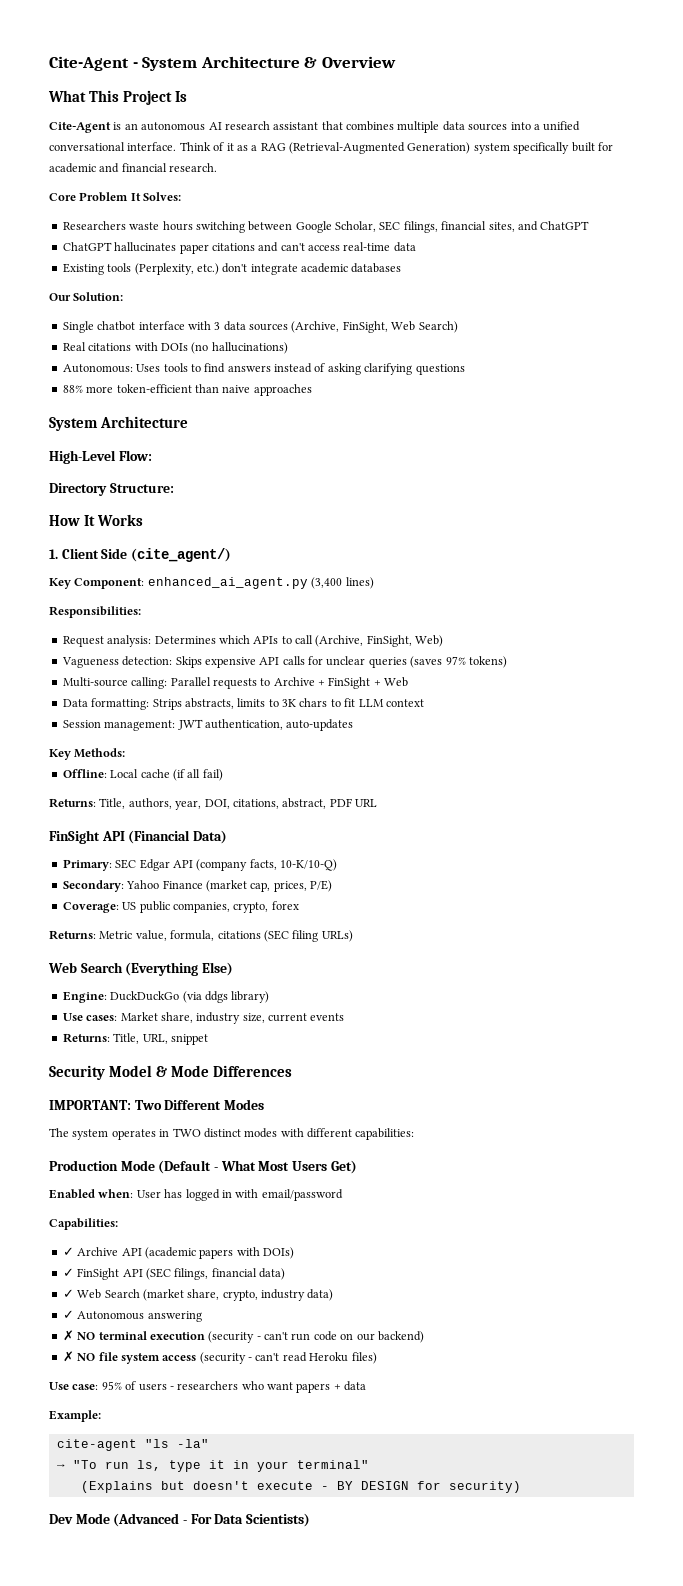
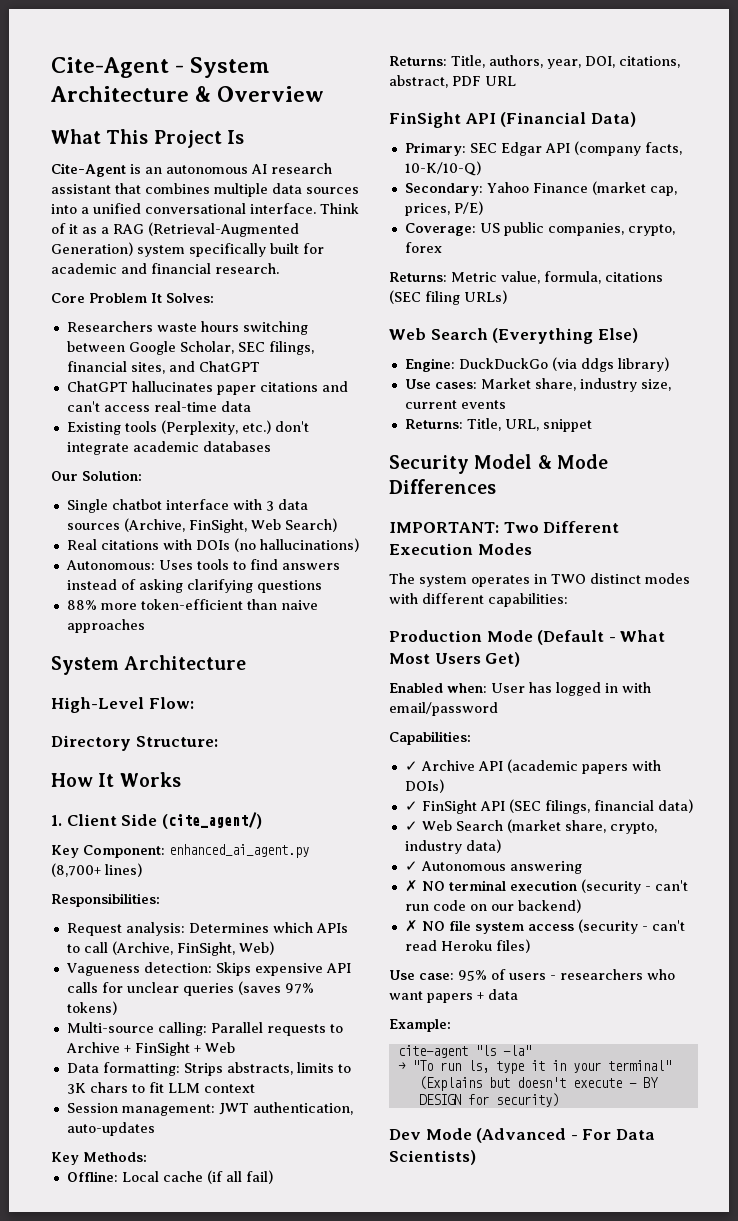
- Key Component: enhanced_ai_agent.py (3,400 lines)
+ Key Component: enhanced_ai_agent.py (8,700+ lines)
- IMPORTANT: Two Different Modes
+ IMPORTANT: Two Different Execution Modes

